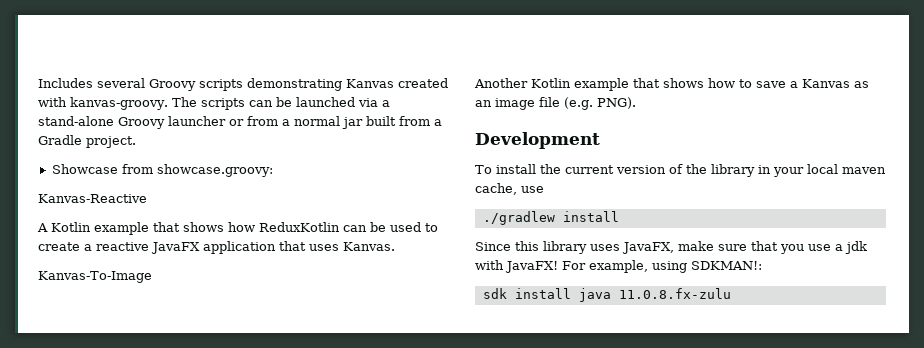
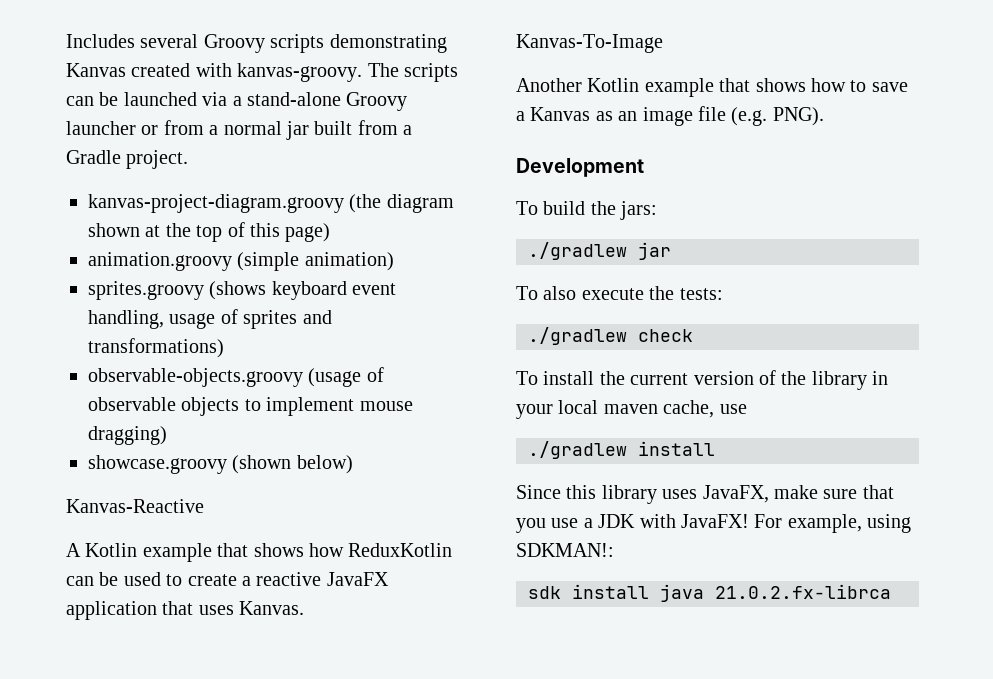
- Showcase from showcase.groovy:
+ kanvas-project-diagram.groovy (the diagram shown at the top of this page)
+ animation.groovy (simple animation)
+ sprites.groovy (shows keyboard event handling, usage of sprites and transformations)
+ observable-objects.groovy (usage of observable objects to implement mouse dragging)
+ showcase.groovy (shown below)
+ To build the jars:
+ ./gradlew jar
+ To also execute the tests:
+ ./gradlew check
- Since this library uses JavaFX, make sure that you use a jdk with JavaFX!
+ Since this library uses JavaFX, make sure that you use a JDK with JavaFX!
- sdk install java 11.0.8.fx-zulu
+ sdk install java 21.0.2.fx-librca

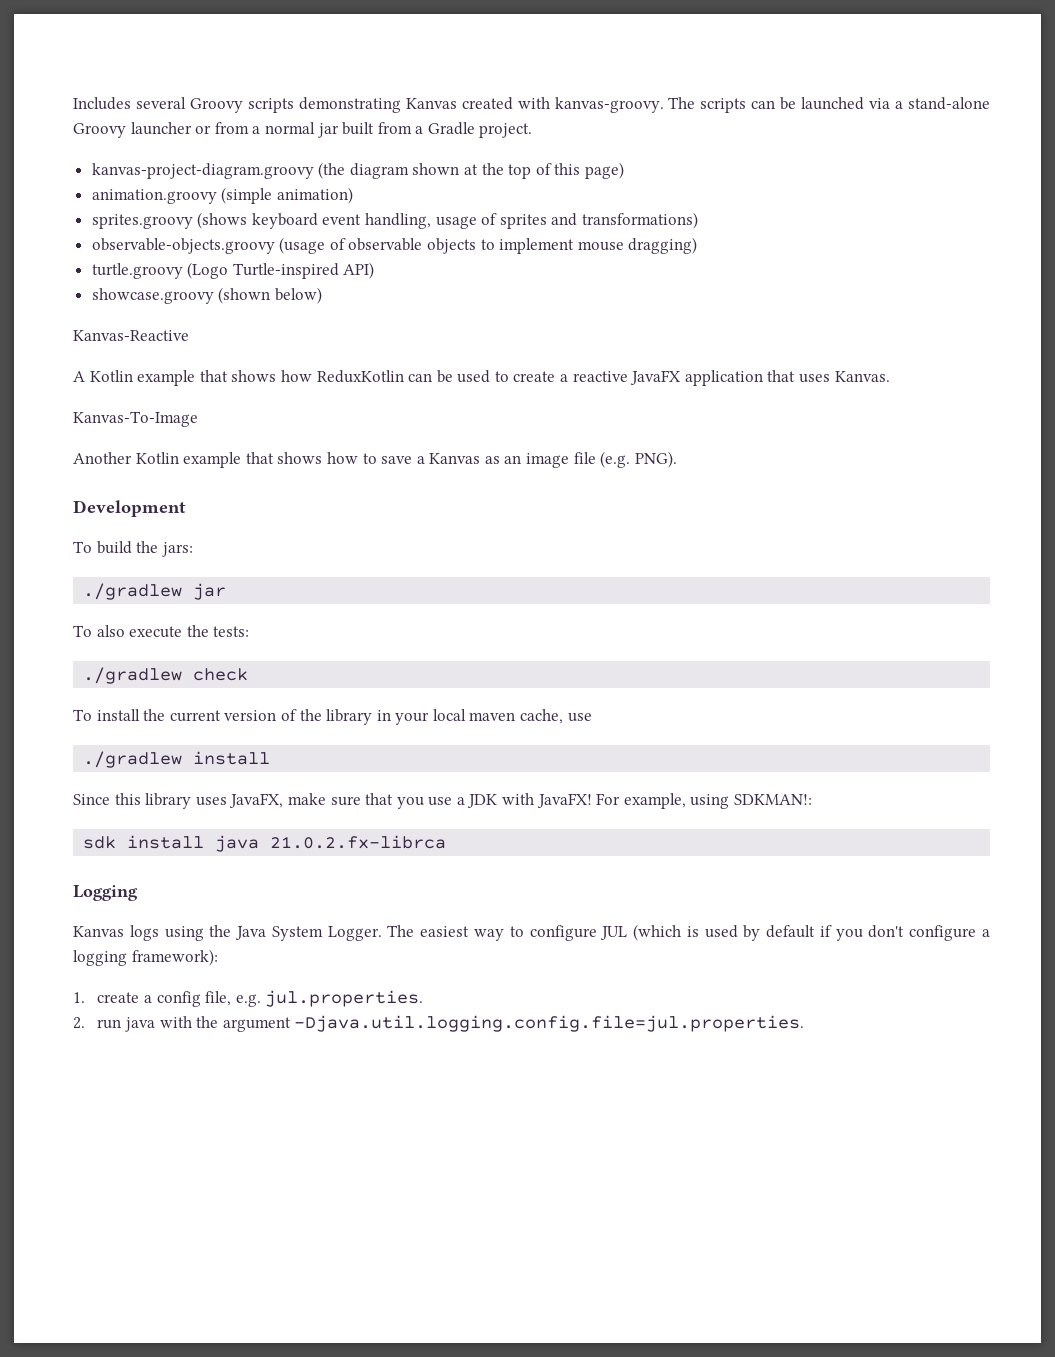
+ turtle.groovy (Logo Turtle-inspired API)
+ Logging
+ Kanvas logs using the Java System Logger. The easiest way to configure JUL (which is used by default if you don't configure a logging framework):
+ 1. create a config file, e.g. jul.properties.
+ 2. run java with the argument -Djava.util.logging.config.file=jul.properties.

